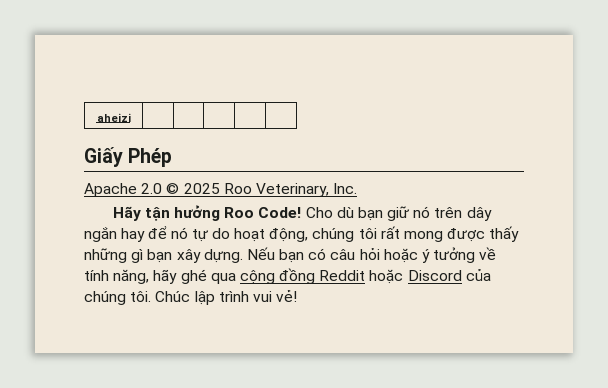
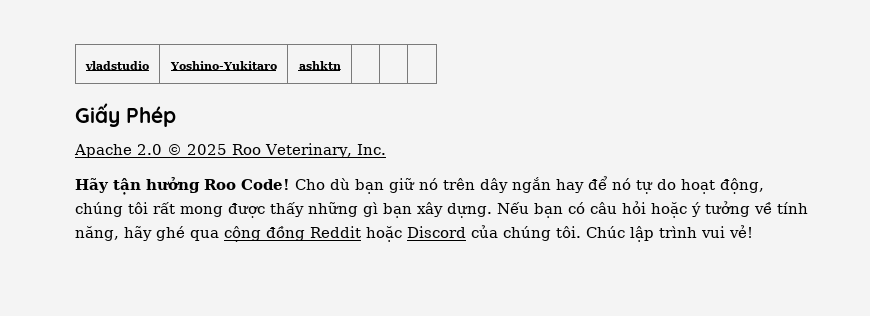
- aheizi | | | | |
+ vladstudio | Yoshino-Yukitaro | ashktn | | |

